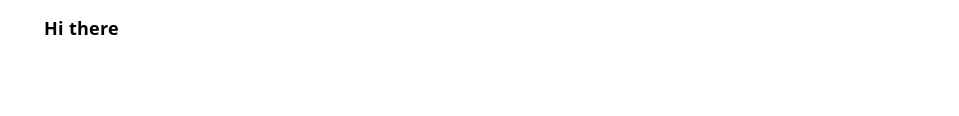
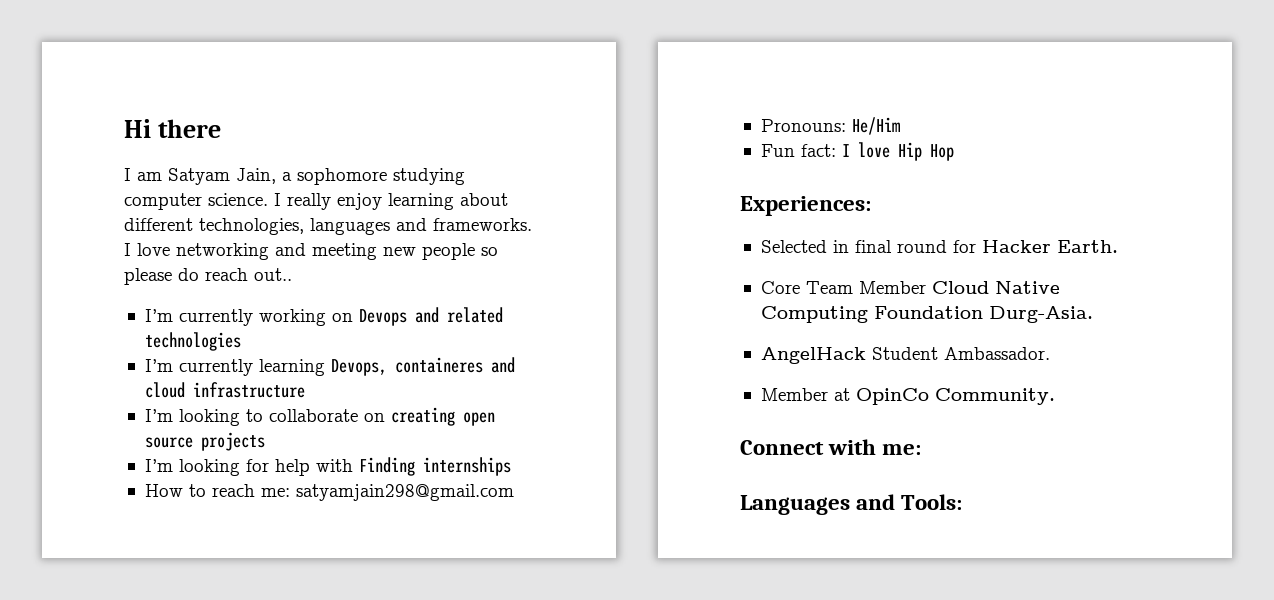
+ I am Satyam Jain, a sophomore studying computer science. I really enjoy learning about different technologies, languages and frameworks. I love networking and meeting new people so please do reach out..
+ I’m currently working on Devops and related technologies
+ I’m currently learning Devops, containeres and cloud infrastructure
+ I’m looking to collaborate on creating open source projects
+ I’m looking for help with Finding internships
+ How to reach me: satyamjain298@gmail.com
+ Pronouns: He/Him
+ Fun fact: I love Hip Hop
+ Experiences:
+ Selected in final round for Hacker Earth.
+ Core Team Member Cloud Native Computing Foundation Durg-Asia.
+ AngelHack Student Ambassador.
+ Member at OpinCo Community.
+ Connect with me:
+ Languages and Tools:

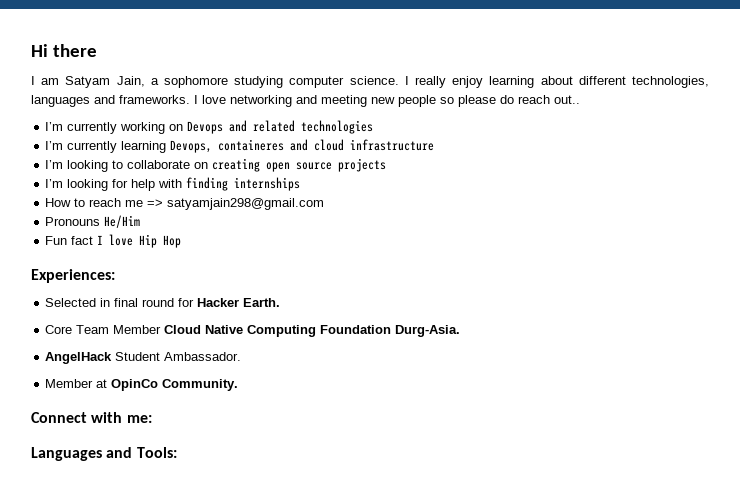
- I’m looking for help with Finding internships
+ I’m looking for help with finding internships
- How to reach me: satyamjain298@gmail.com
+ How to reach me => satyamjain298@gmail.com
- Pronouns: He/Him
+ Pronouns He/Him
- Fun fact: I love Hip Hop
+ Fun fact I love Hip Hop

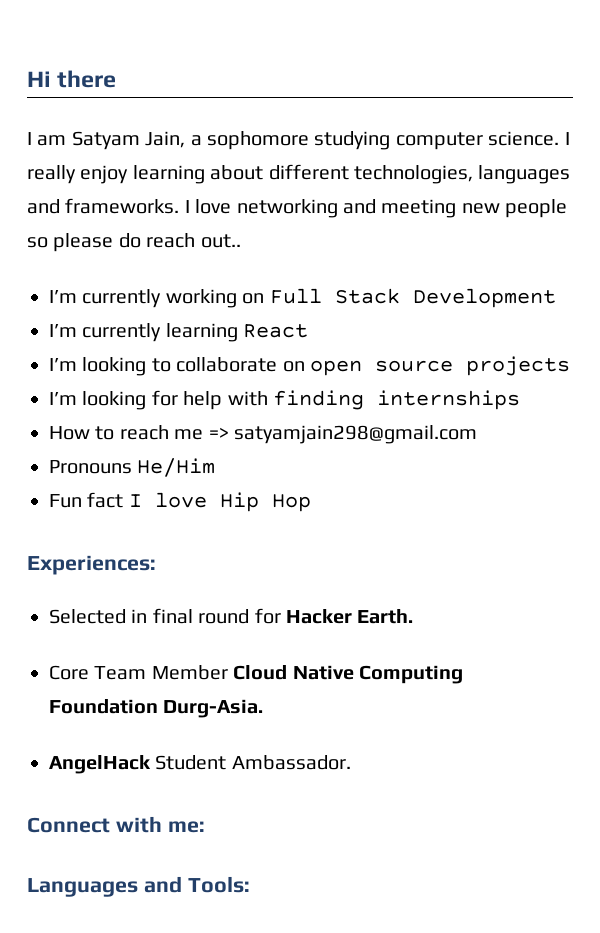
- I’m currently working on Devops and related technologies
+ I’m currently working on Full Stack Development
- I’m currently learning Devops, containeres and cloud infrastructure
+ I’m currently learning React
- I’m looking to collaborate on creating open source projects
+ I’m looking to collaborate on open source projects
- Member at OpinCo Community.

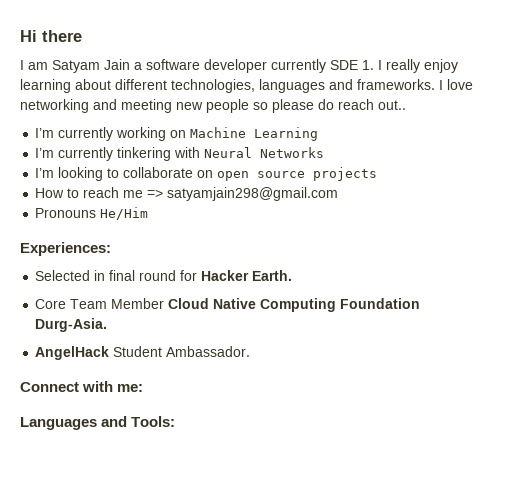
- I am Satyam Jain, a sophomore studying computer science. I really enjoy learning about different technologies, languages and frameworks.
+ I am Satyam Jain a software developer currently SDE 1. I really enjoy learning about different technologies, languages and frameworks.
- I’m currently working on Full Stack Development
- I’m currently learning React
+ I’m currently working on Machine Learning
+ I’m currently tinkering with Neural Networks
- I’m looking for help with finding internships
- Fun fact I love Hip Hop

